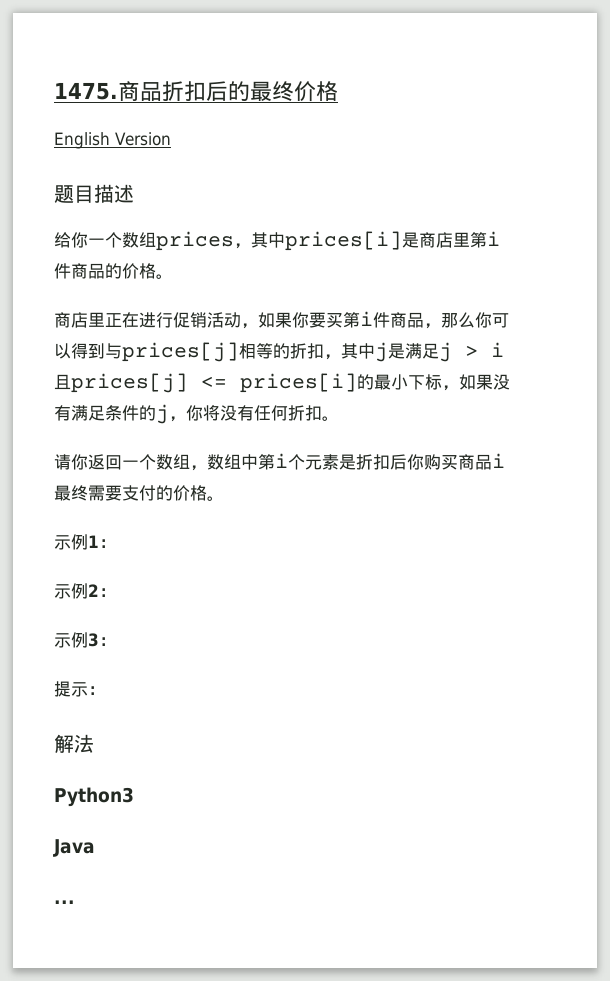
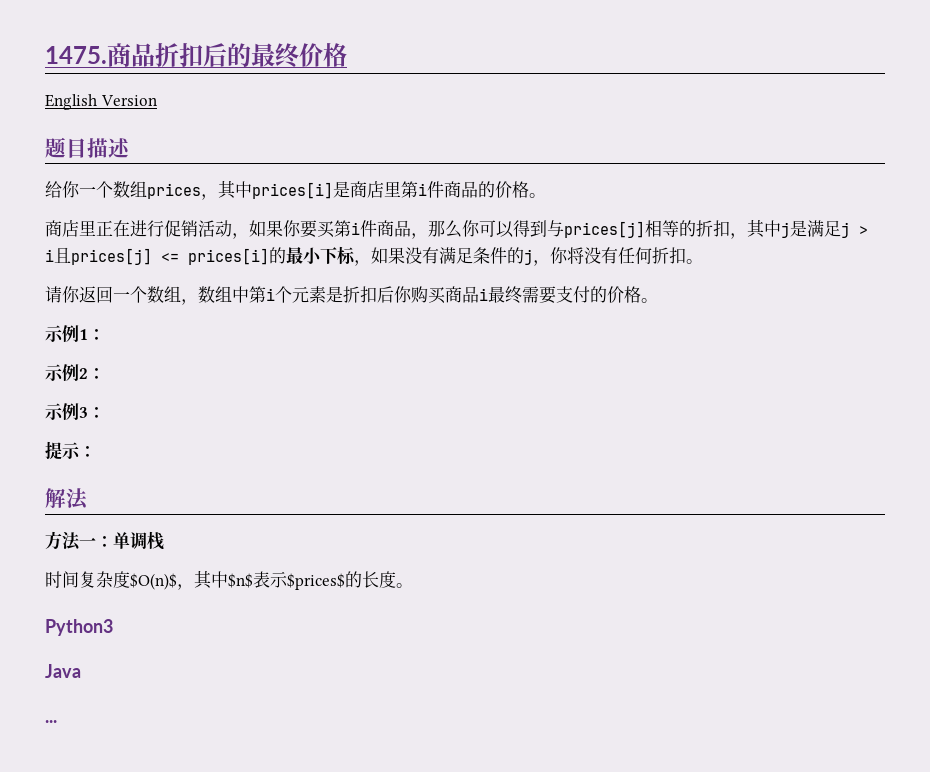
+ 方法一：单调栈
+ 时间复杂度$O(n)$，其中$n$表示$prices$的长度。

